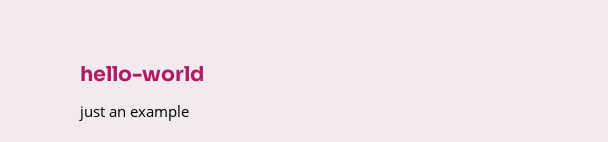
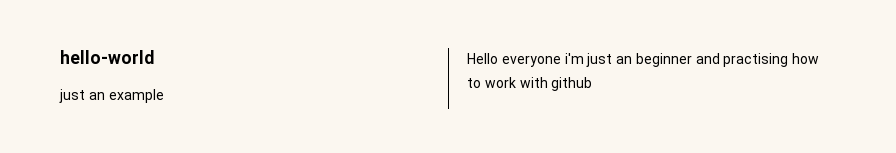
+ Hello everyone i'm just an beginner and practising how to work with github

